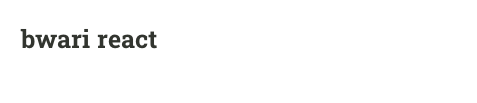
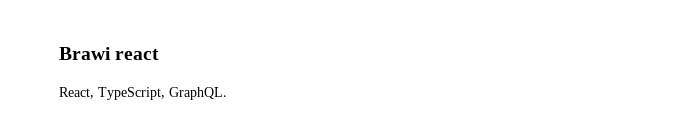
- bwari react
+ Brawi react
+ React, TypeScript, GraphQL.

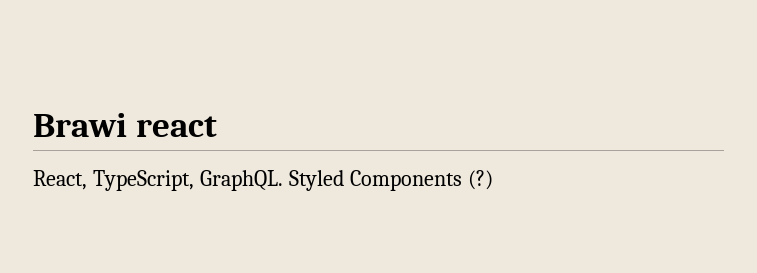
+ Styled Components (?)

